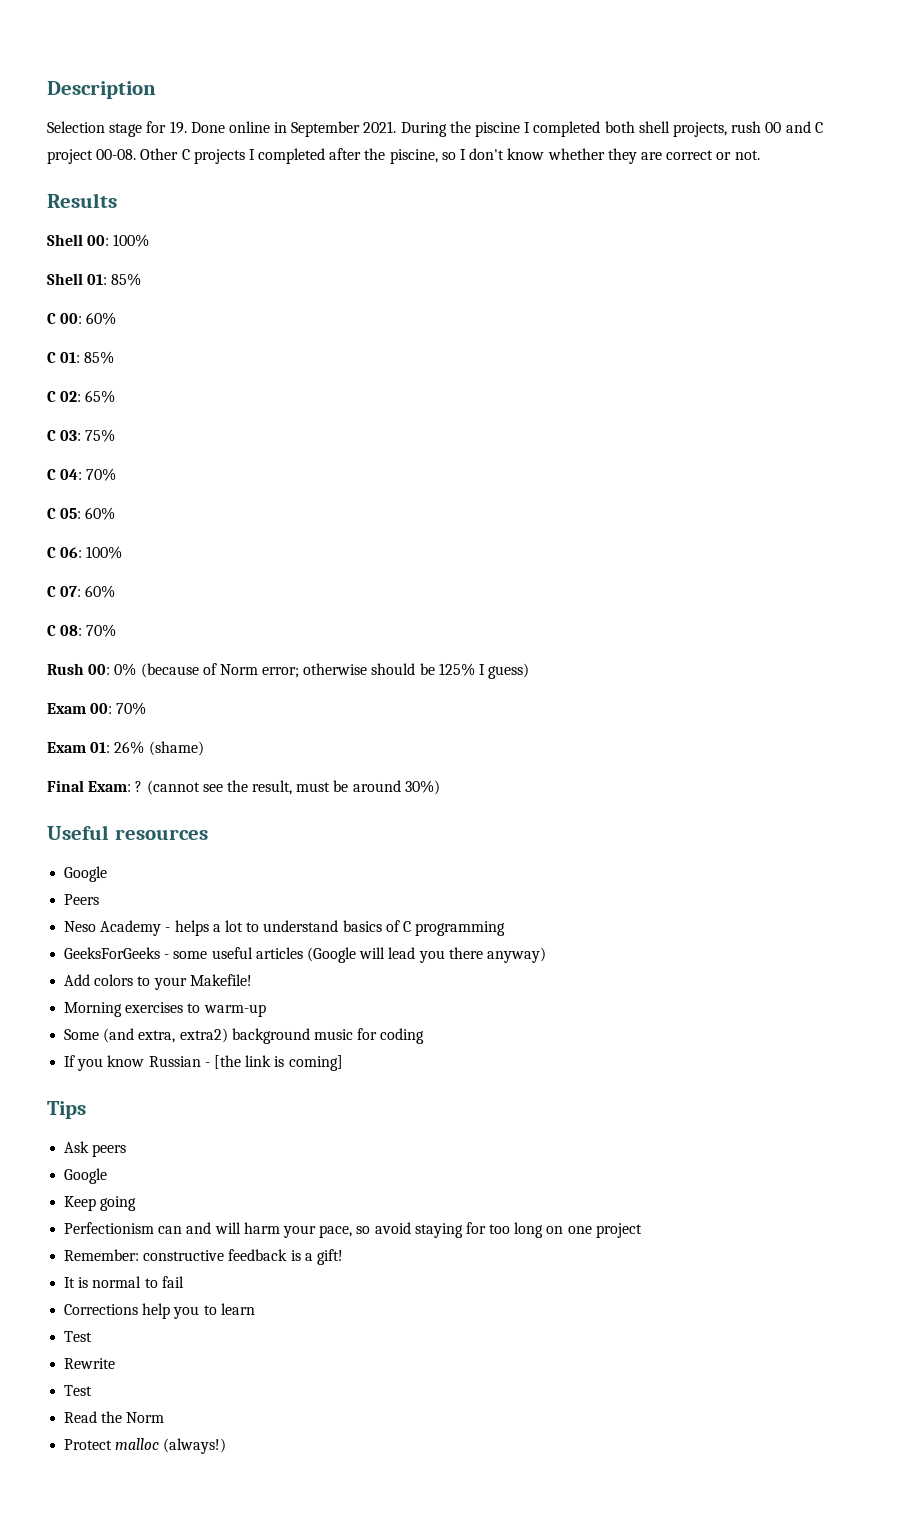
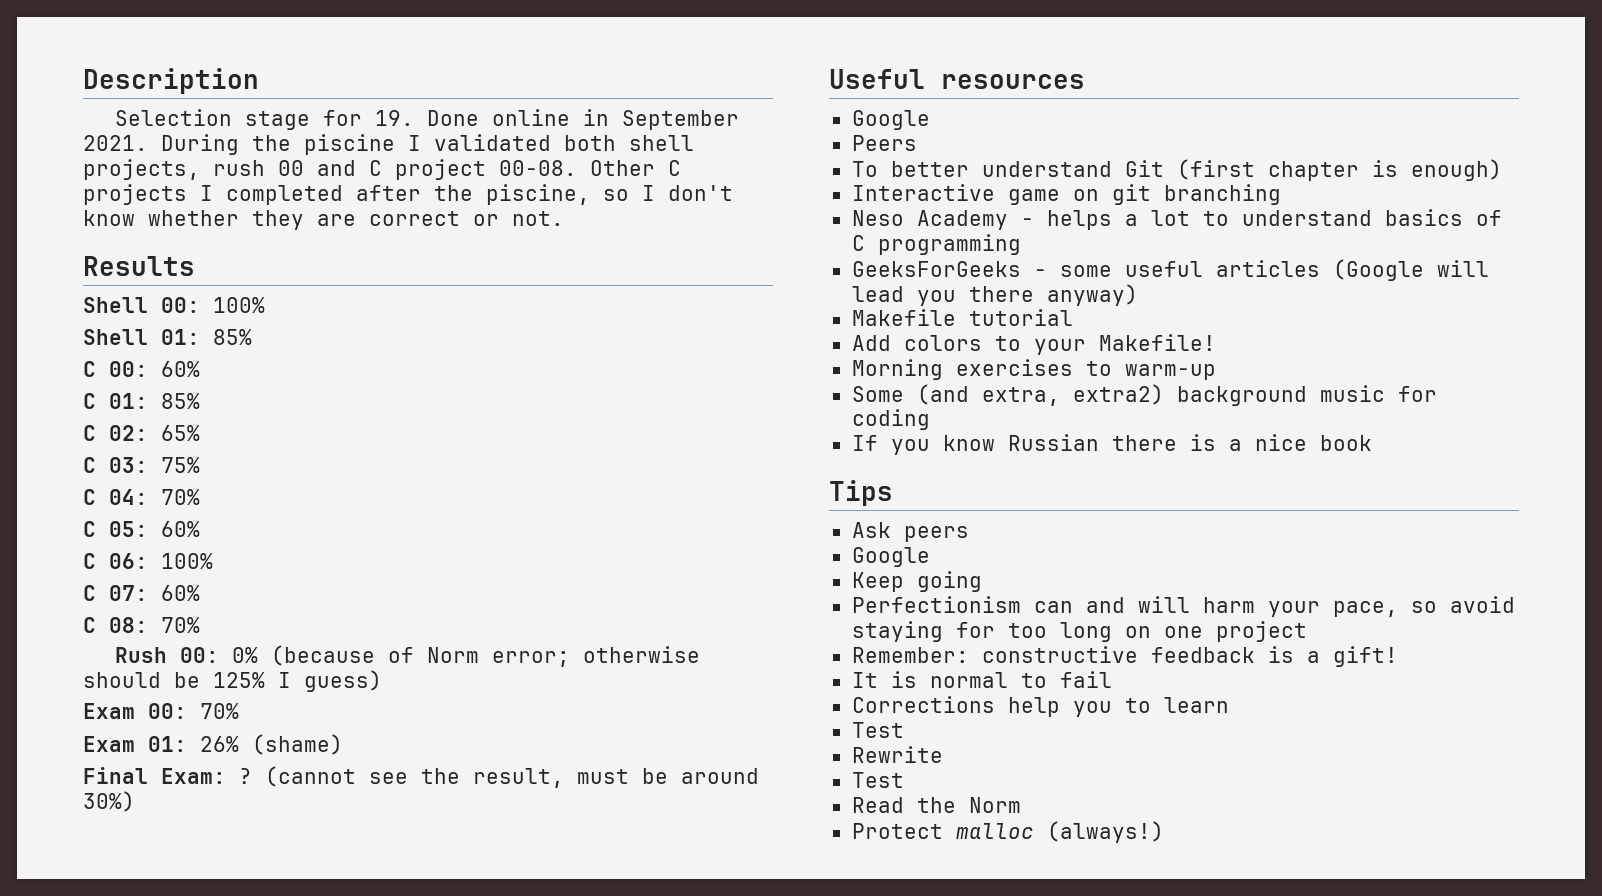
- During the piscine I completed both shell projects, rush 00 and C project 00-08.
+ During the piscine I validated both shell projects, rush 00 and C project 00-08.
+ To better understand Git (first chapter is enough)
+ Interactive game on git branching
+ Makefile tutorial
- If you know Russian - [the link is coming]
+ If you know Russian there is a nice book

